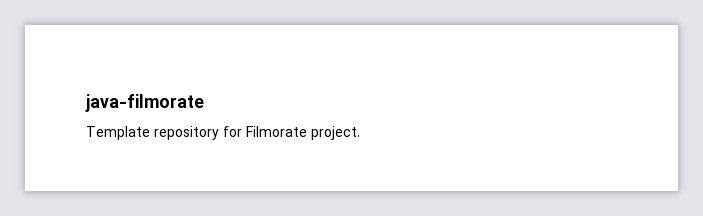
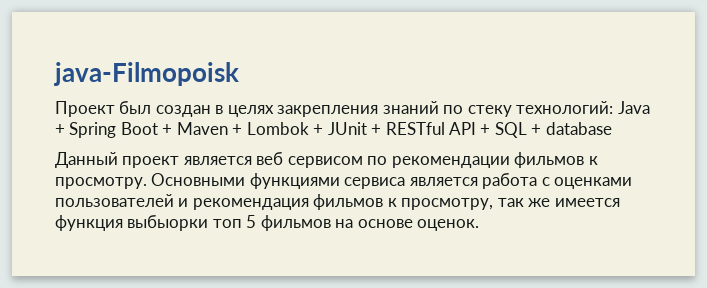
- java-filmorate
- Template repository for Filmorate project.
+ java-Filmopoisk
+ Проект был создан в целях закрепления знаний по стеку технологий: Java + Spring Boot + Maven + Lombok + JUnit + RESTful API + SQL + database
+ Данный проект является веб сервисом по рекомендации фильмов к просмотру. Основными функциями сервиса является работа с оценками пользователей и рекомендация фильмов к просмотру, так же имеется функция выбыорки топ 5 фильмов на основе оценок.

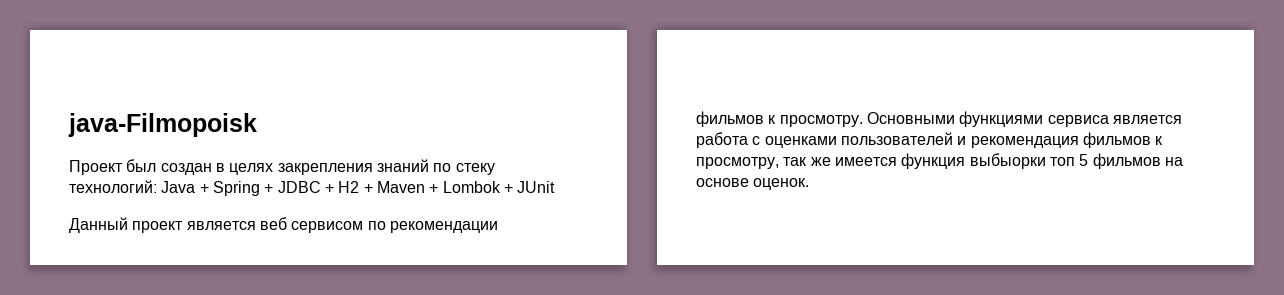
- Проект был создан в целях закрепления знаний по стеку технологий: Java + Spring Boot + Maven + Lombok + JUnit + RESTful API + SQL + database
+ Проект был создан в целях закрепления знаний по стеку технологий: Java + Spring + JDBC + H2 + Maven + Lombok + JUnit

